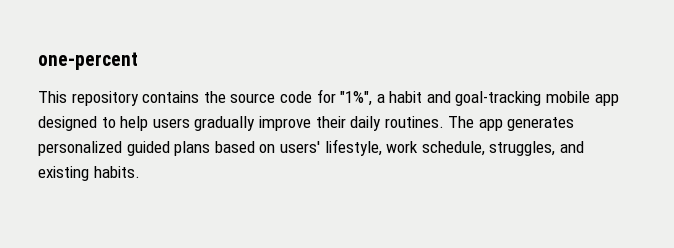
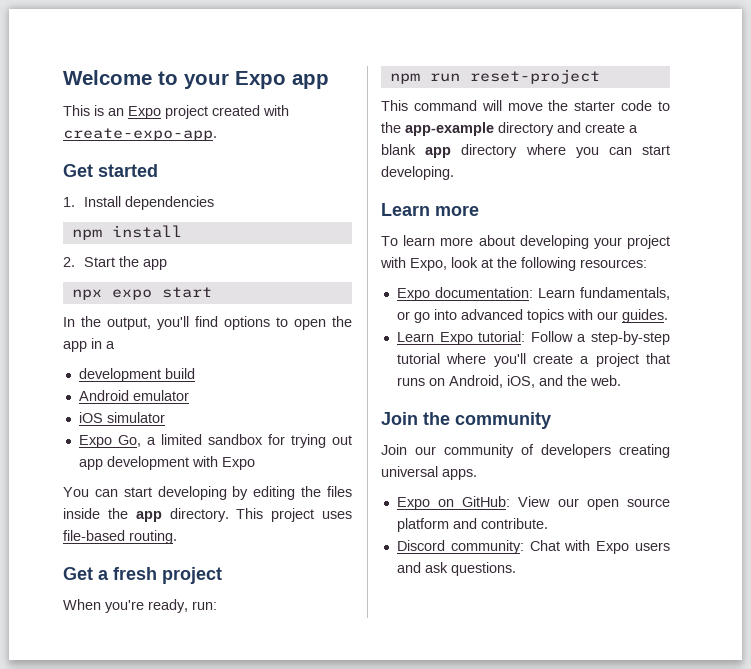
- one-percent
- This repository contains the source code for "1%", a habit and goal-tracking mobile app designed to help users gradually improve their daily routines. The app generates personalized guided plans based on users' lifestyle, work schedule, struggles, and existing habits.
+ Welcome to your Expo app
+ This is an Expo project created with create-expo-app.
+ Get started
+ 1. Install dependencies
+ npm install
+ 2. Start the app
+ npx expo start
+ In the output, you'll find options to open the app in a
+ development build
+ Android emulator
+ iOS simulator
+ Expo Go, a limited sandbox for trying out app development with Expo
+ You can start developing by editing the files inside the app directory. This project uses file-based routing.
+ Get a fresh project
+ When you're ready, run:
+ npm run reset-project
+ This command will move the starter code to the app-example directory and create a blank app directory where you can start developing.
+ Learn more
+ To learn more about developing your project with Expo, look at the following resources:
+ Expo documentation: Learn fundamentals, or go into advanced topics with our guides.
+ Learn Expo tutorial: Follow a step-by-step tutorial where you'll create a project that runs on Android, iOS, and the web.
+ Join the community
+ Join our community of developers creating universal apps.
+ Expo on GitHub: View our open source platform and contribute.
+ Discord community: Chat with Expo users and ask questions.

